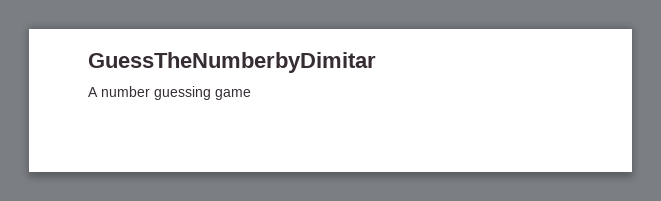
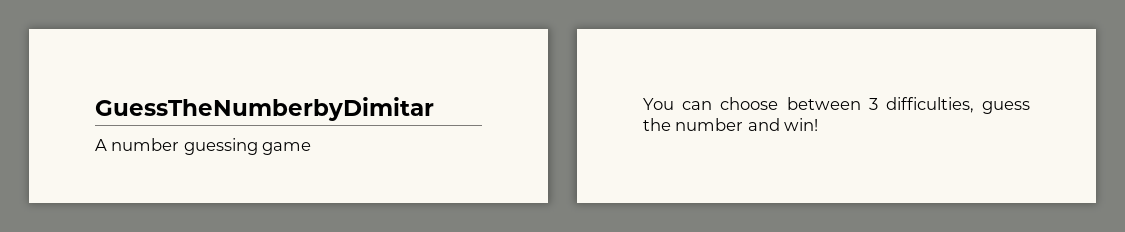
+ You can choose between 3 difficulties, guess the number and win!

